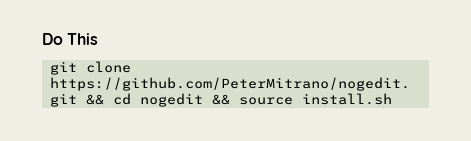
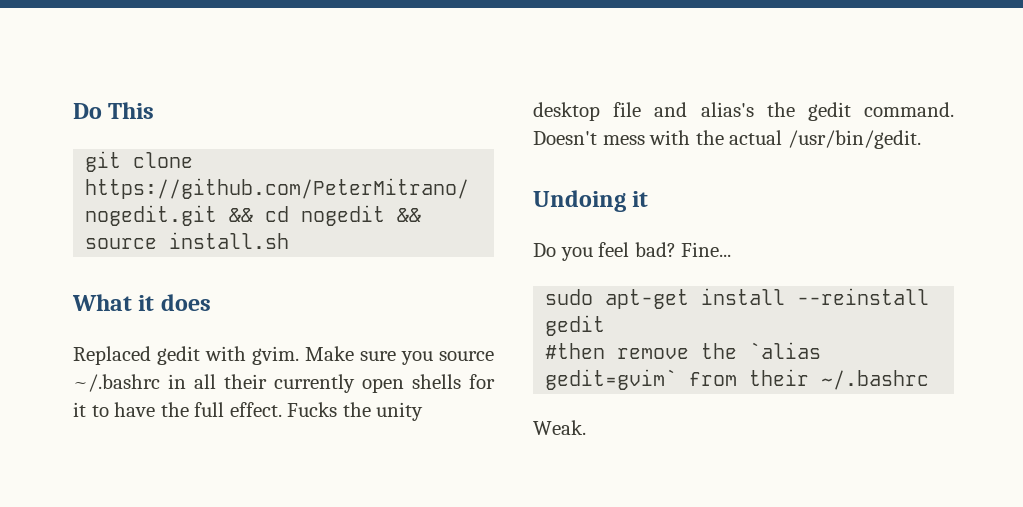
+ What it does
+ Replaced gedit with gvim. Make sure you source ~/.bashrc in all their currently open shells for it to have the full effect. Fucks the unity desktop file and alias's the gedit command. Doesn't mess with the actual /usr/bin/gedit.
+ Undoing it
+ Do you feel bad? Fine...
+ sudo apt-get install --reinstall gedit
+ #then remove the `alias gedit=gvim` from their ~/.bashrc
+ Weak.

